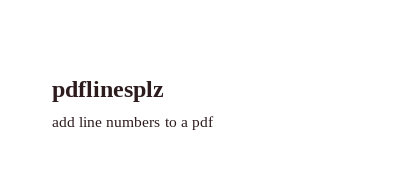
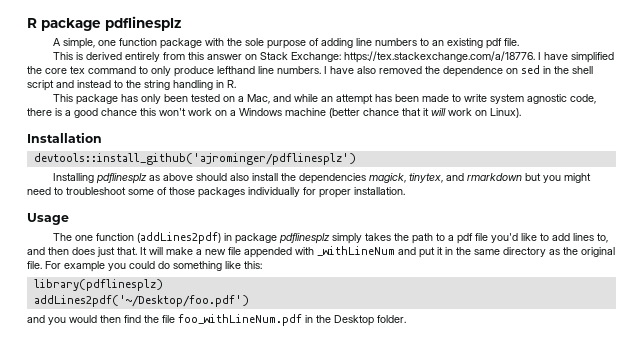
- pdflinesplz
+ R package pdflinesplz
- add line numbers to a pdf
+ A simple, one function package with the sole purpose of adding line numbers to an existing pdf file.
+ This is derived entirely from this answer on Stack Exchange: https://tex.stackexchange.com/a/18776. I have simplified the core tex command to only produce lefthand line numbers. I have also removed the dependence on sed in the shell script and instead to the string handling in R.
+ This package has only been tested on a Mac, and while an attempt has been made to write system agnostic code, there is a good chance this won't work on a Windows machine (better chance that it will work on Linux).
+ Installation
+ devtools::install_github('ajrominger/pdflinesplz')
+ Installing pdflinesplz as above should also install the dependencies magick, tinytex, and rmarkdown but you might need to troubleshoot some of those packages individually for proper installation.
+ Usage
+ The one function (addLines2pdf) in package pdflinesplz simply takes the path to a pdf file you'd like to add lines to, and then does just that. It will make a new file appended with _withLineNum and put it in the same directory as the original file. For example you could do something like this:
+ library(pdflinesplz)
+ addLines2pdf('~/Desktop/foo.pdf')
+ and you would then find the file foo_withLineNum.pdf in the Desktop folder.

